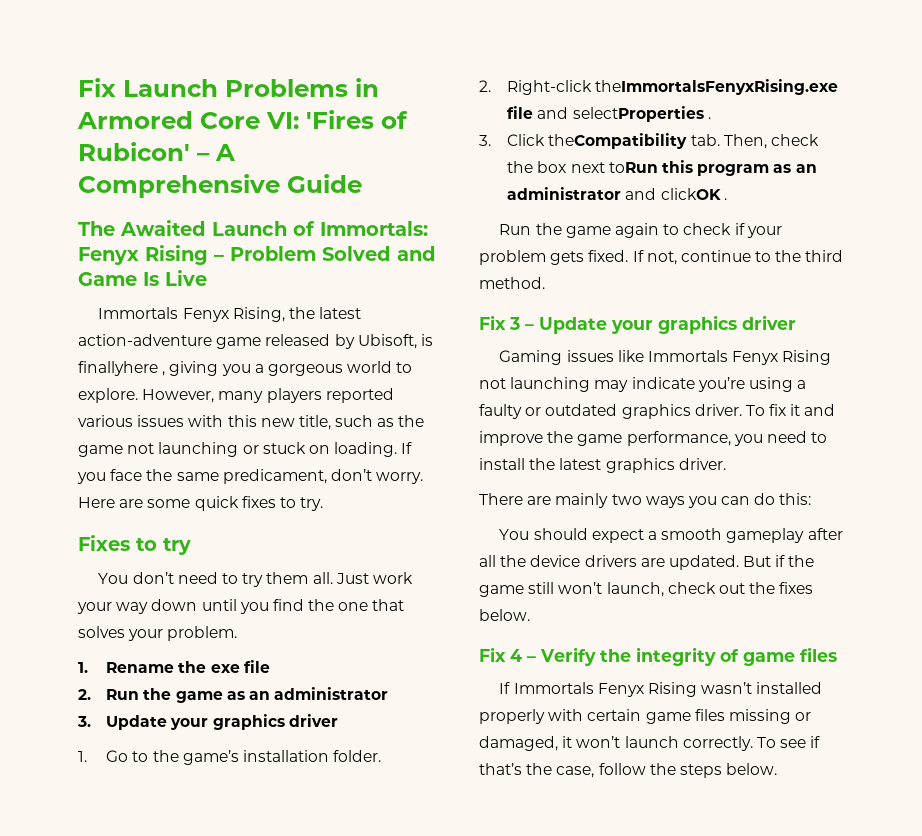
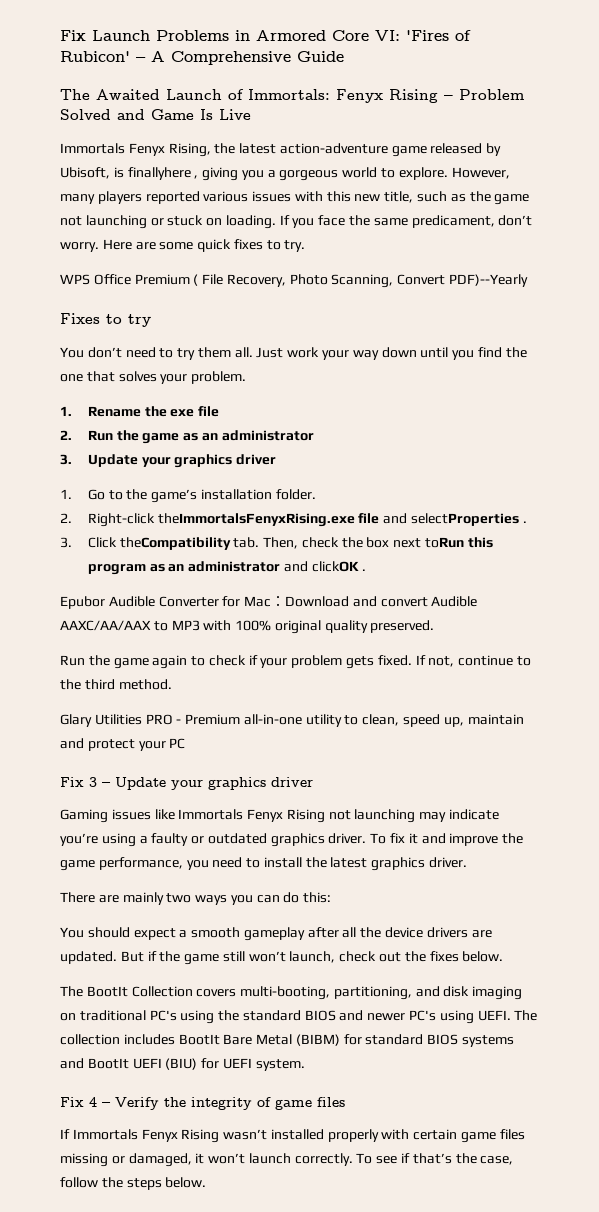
+ WPS Office Premium ( File Recovery, Photo Scanning, Convert PDF)--Yearly
+ Epubor Audible Converter for Mac：Download and convert Audible AAXC/AA/AAX to MP3 with 100% original quality preserved.
+ Glary Utilities PRO - Premium all-in-one utility to clean, speed up, maintain and protect your PC
+ The BootIt Collection covers multi-booting, partitioning, and disk imaging on traditional PC's using the standard BIOS and newer PC's using UEFI. The collection includes BootIt Bare Metal (BIBM) for standard BIOS systems and BootIt UEFI (BIU) for UEFI system.

